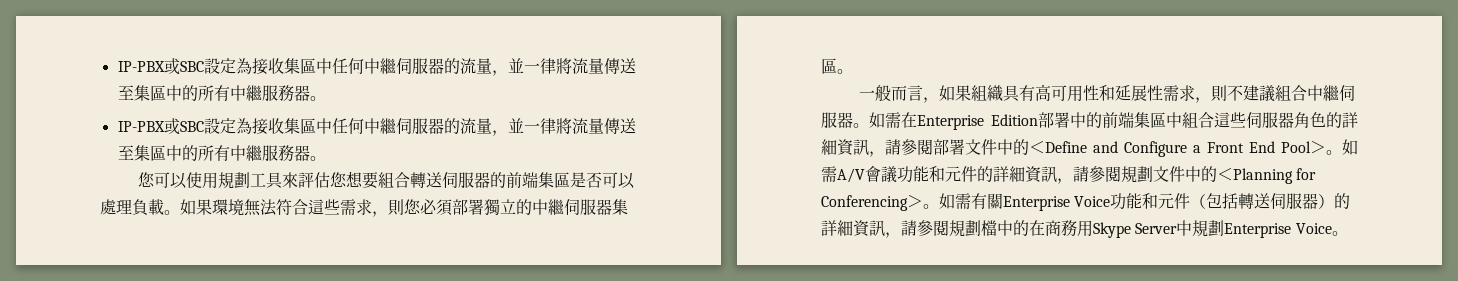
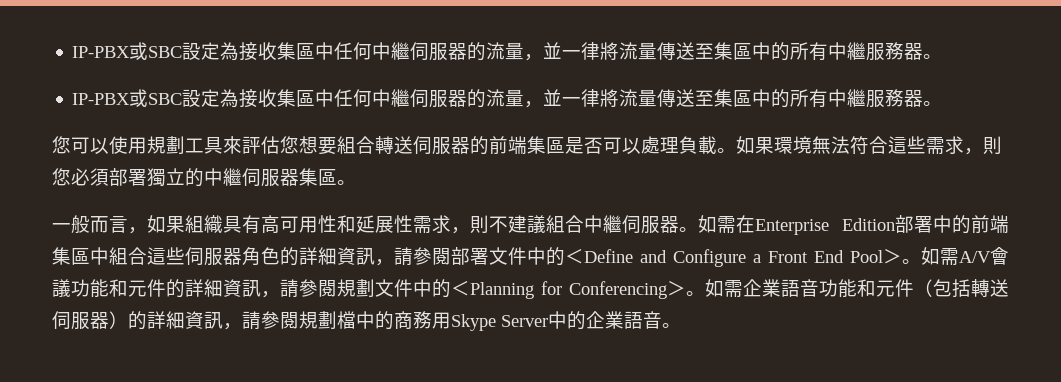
- 如需有關Enterprise Voice功能和元件（包括轉送伺服器）的詳細資訊，請參閱規劃檔中的在商務用Skype Server中規劃Enterprise Voice。
+ 如需企業語音功能和元件（包括轉送伺服器）的詳細資訊，請參閱規劃檔中的商務用Skype Server中的企業語音。

